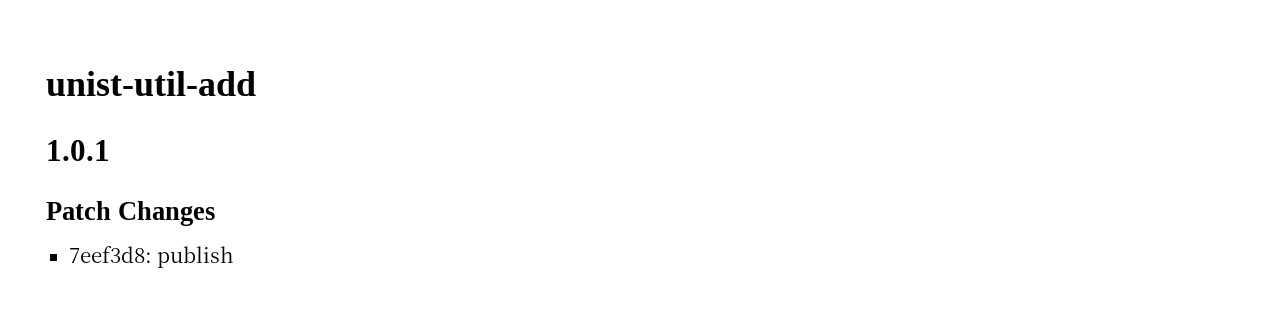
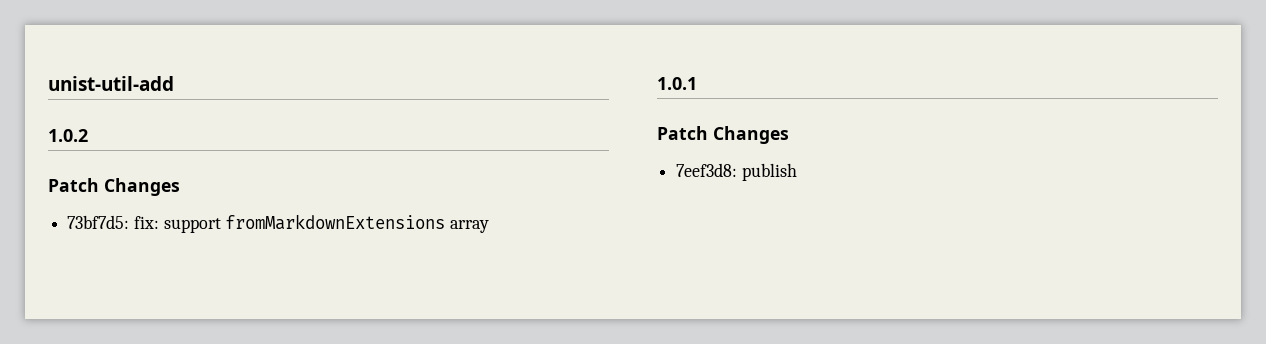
+ 1.0.2
+ Patch Changes
+ 73bf7d5: fix: support fromMarkdownExtensions array

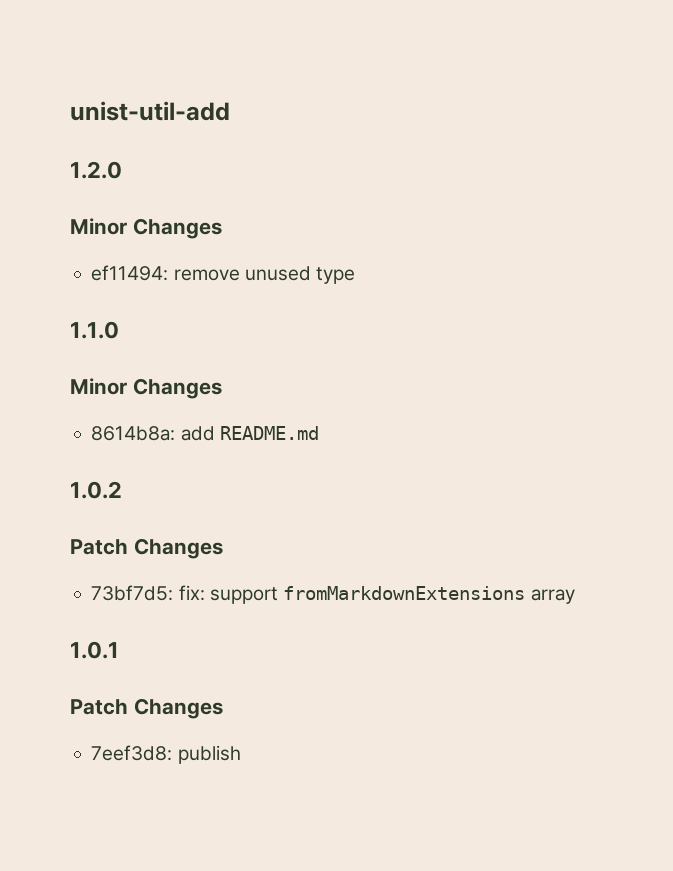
+ 1.2.0
+ Minor Changes
+ ef11494: remove unused type
+ 1.1.0
+ Minor Changes
+ 8614b8a: add README.md

